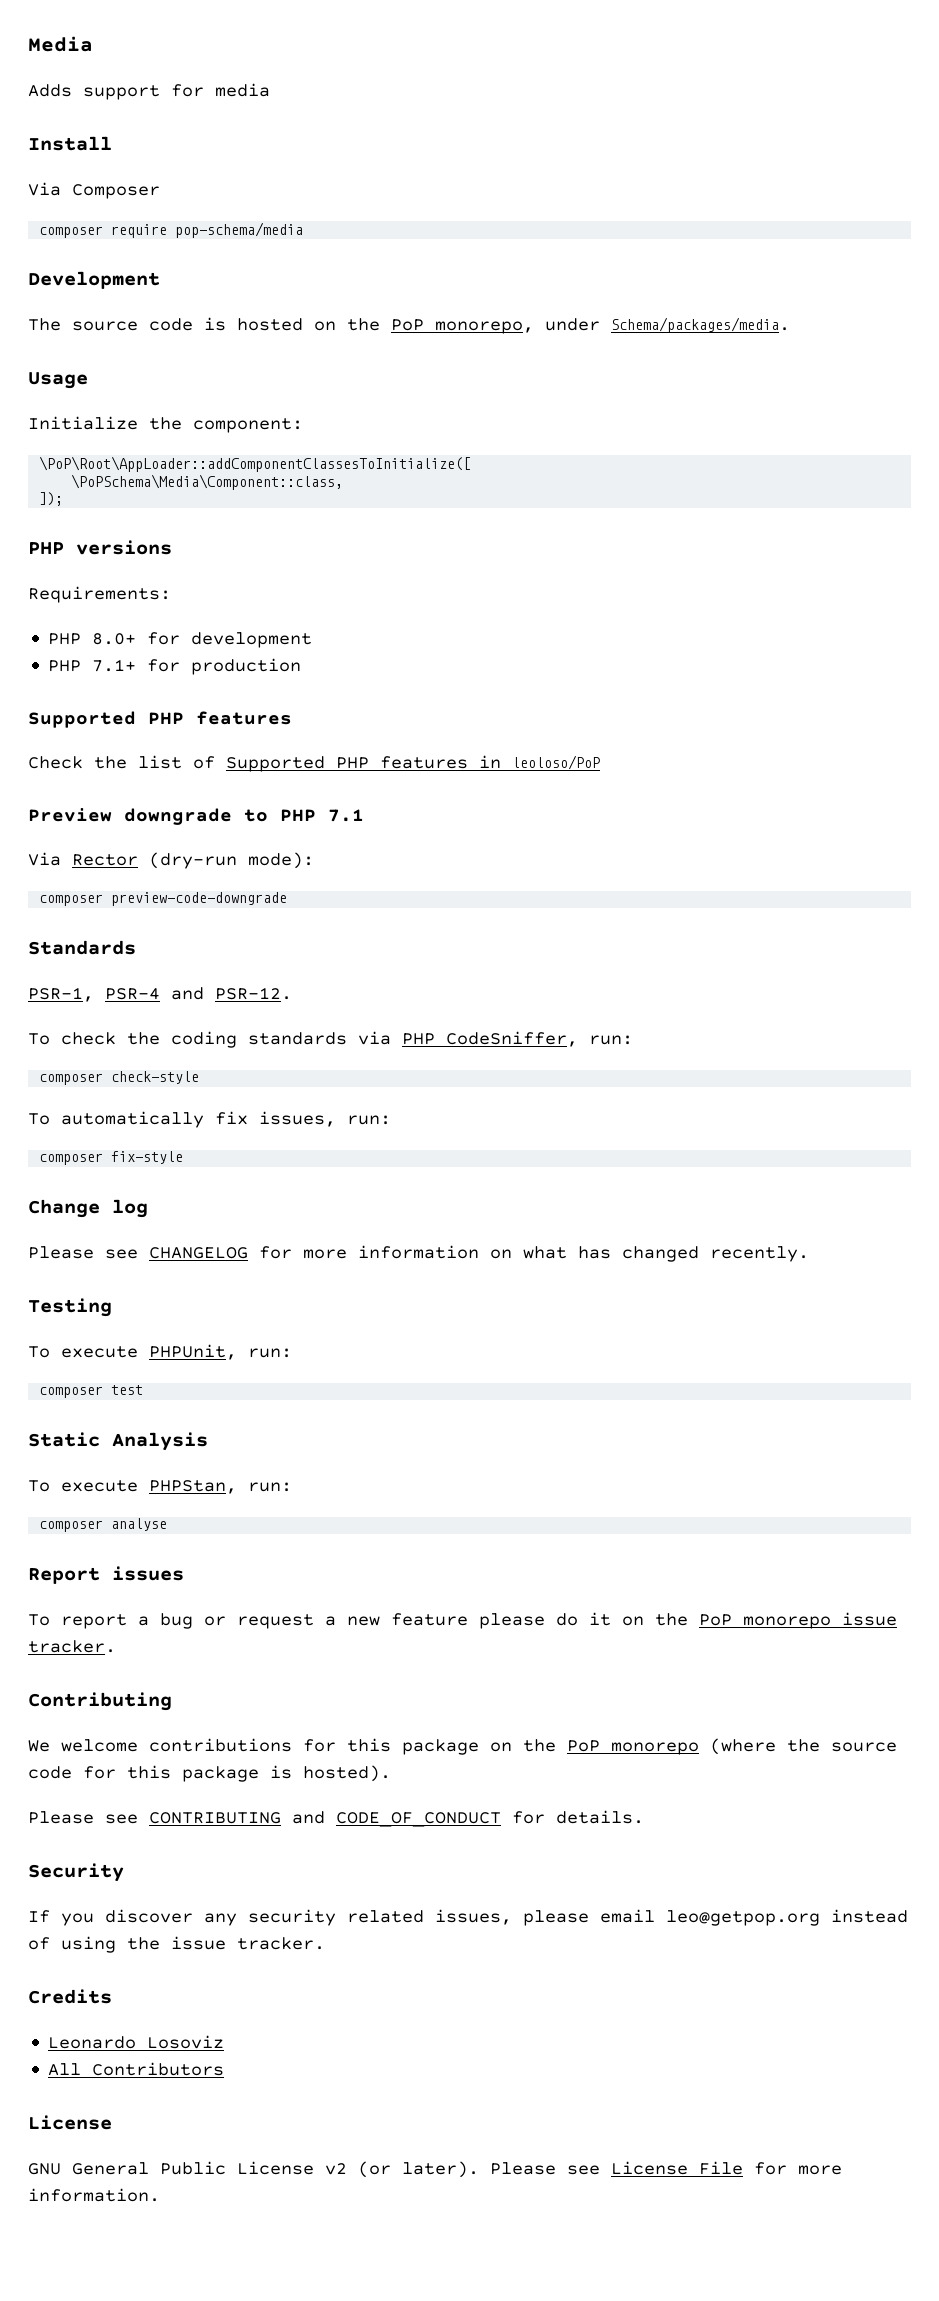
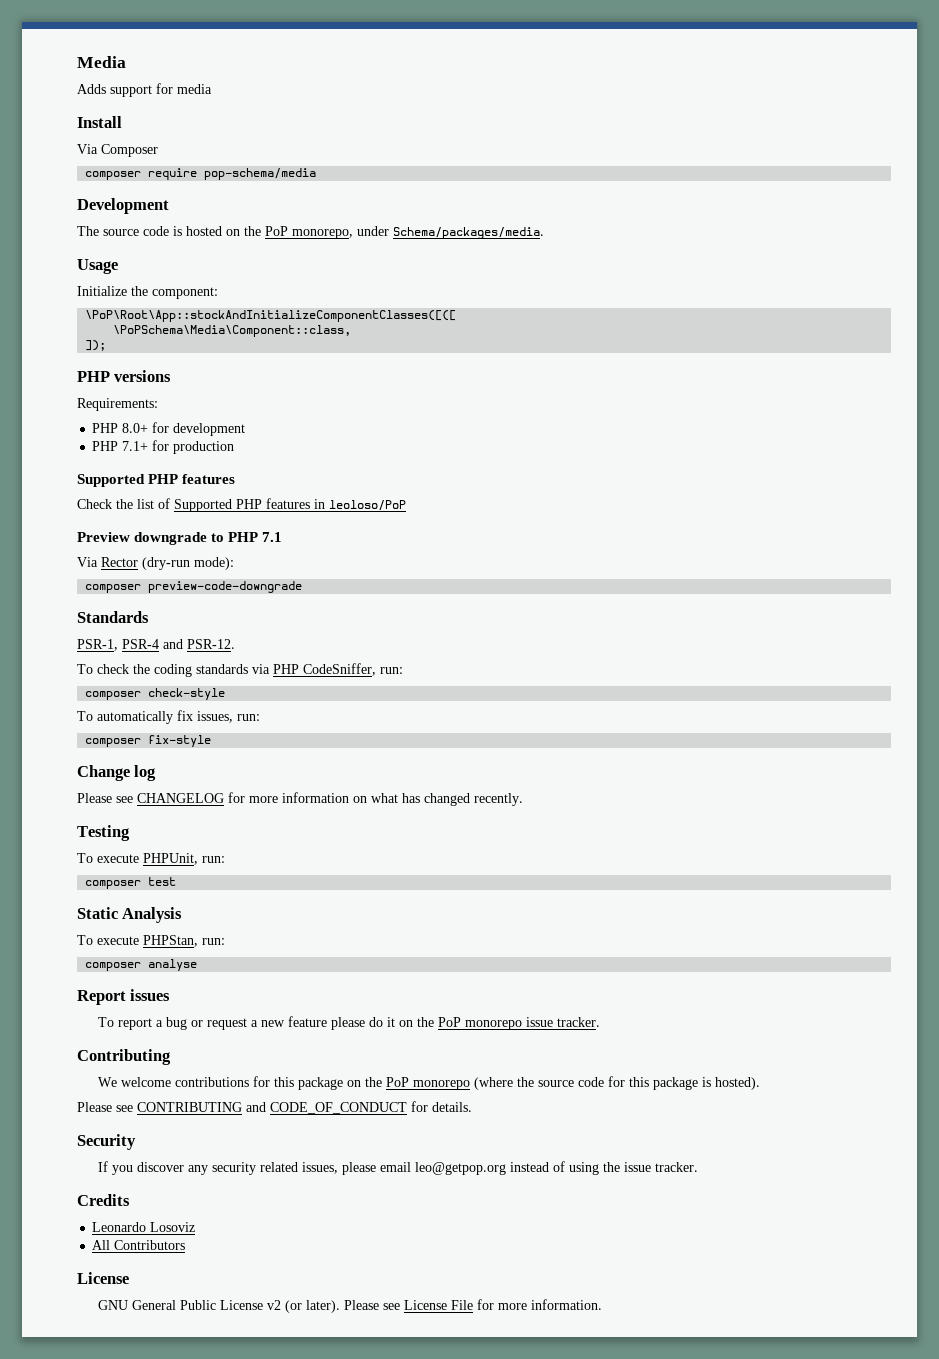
- \PoP\Root\AppLoader::addComponentClassesToInitialize([
+ \PoP\Root\App::stockAndInitializeComponentClasses([([

